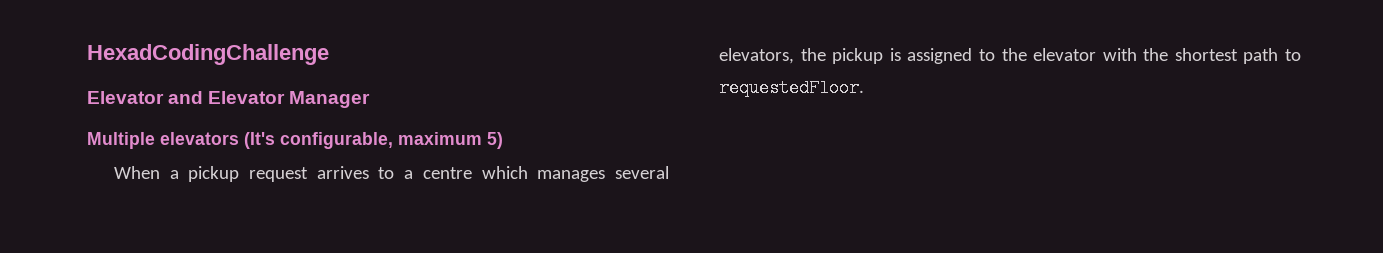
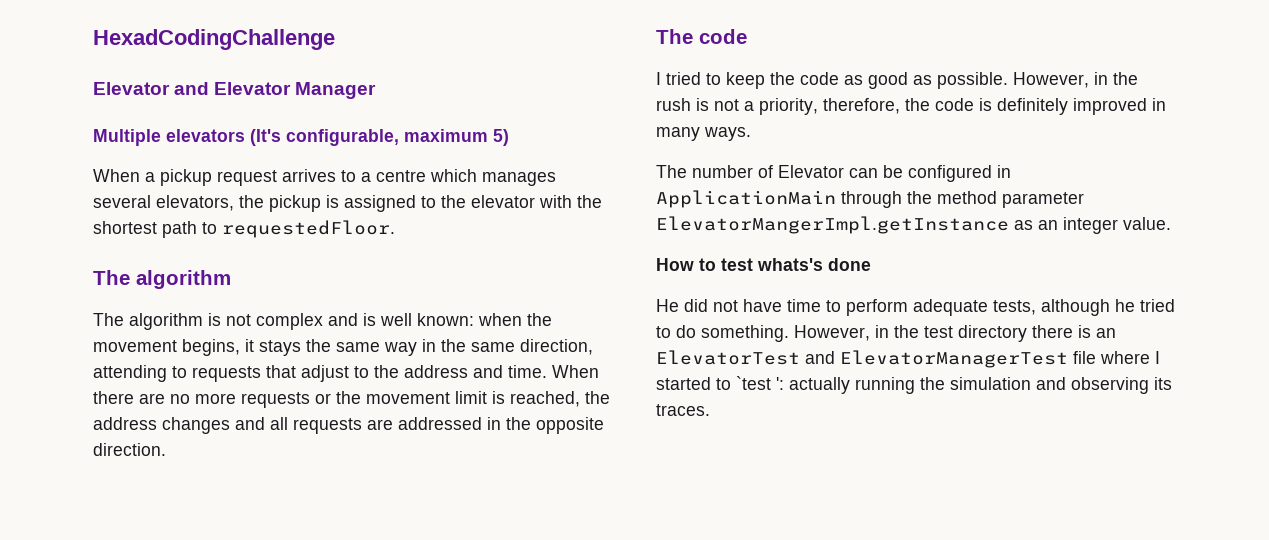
  When a pickup request arrives to a centre which manages several elevators, the pickup is assigned to the elevator with the shortest path to requestedFloor.
+ The algorithm
+ The algorithm is not complex and is well known: when the movement begins, it stays the same way in the same direction, attending to requests that adjust to the address and time. When there are no more requests or the movement limit is reached, the address changes and all requests are addressed in the opposite direction.
+ The code
+ I tried to keep the code as good as possible. However, in the rush is not a priority, therefore, the code is definitely improved in many ways.
+ The number of Elevator can be configured in ApplicationMain through the method parameter ElevatorMangerImpl.getInstance as an integer value.
+ How to test whats's done
+ He did not have time to perform adequate tests, although he tried to do something. However, in the test directory there is an ElevatorTest and ElevatorManagerTest file where I started to `test ': actually running the simulation and observing its traces.

